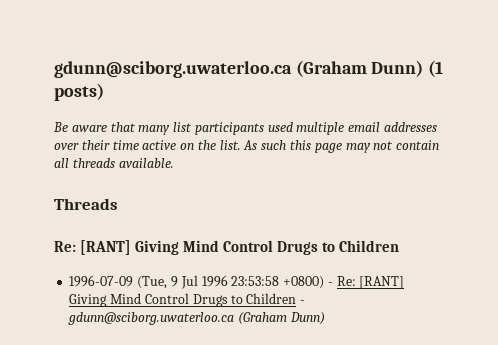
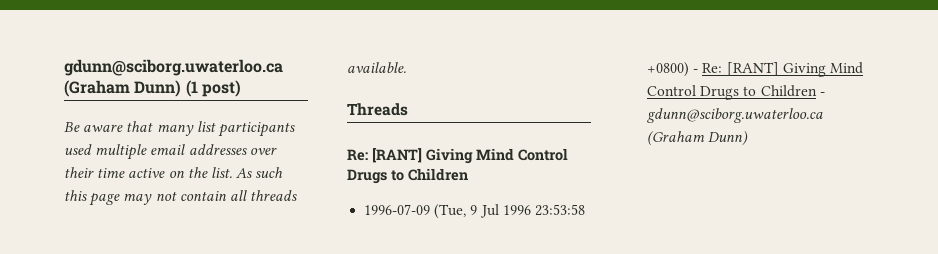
- gdunn@sciborg.uwaterloo.ca (Graham Dunn) (1 posts)
+ gdunn@sciborg.uwaterloo.ca (Graham Dunn) (1 post)

